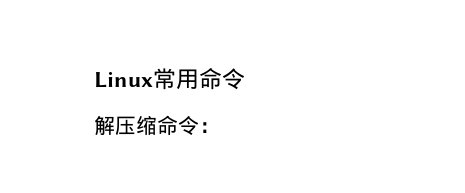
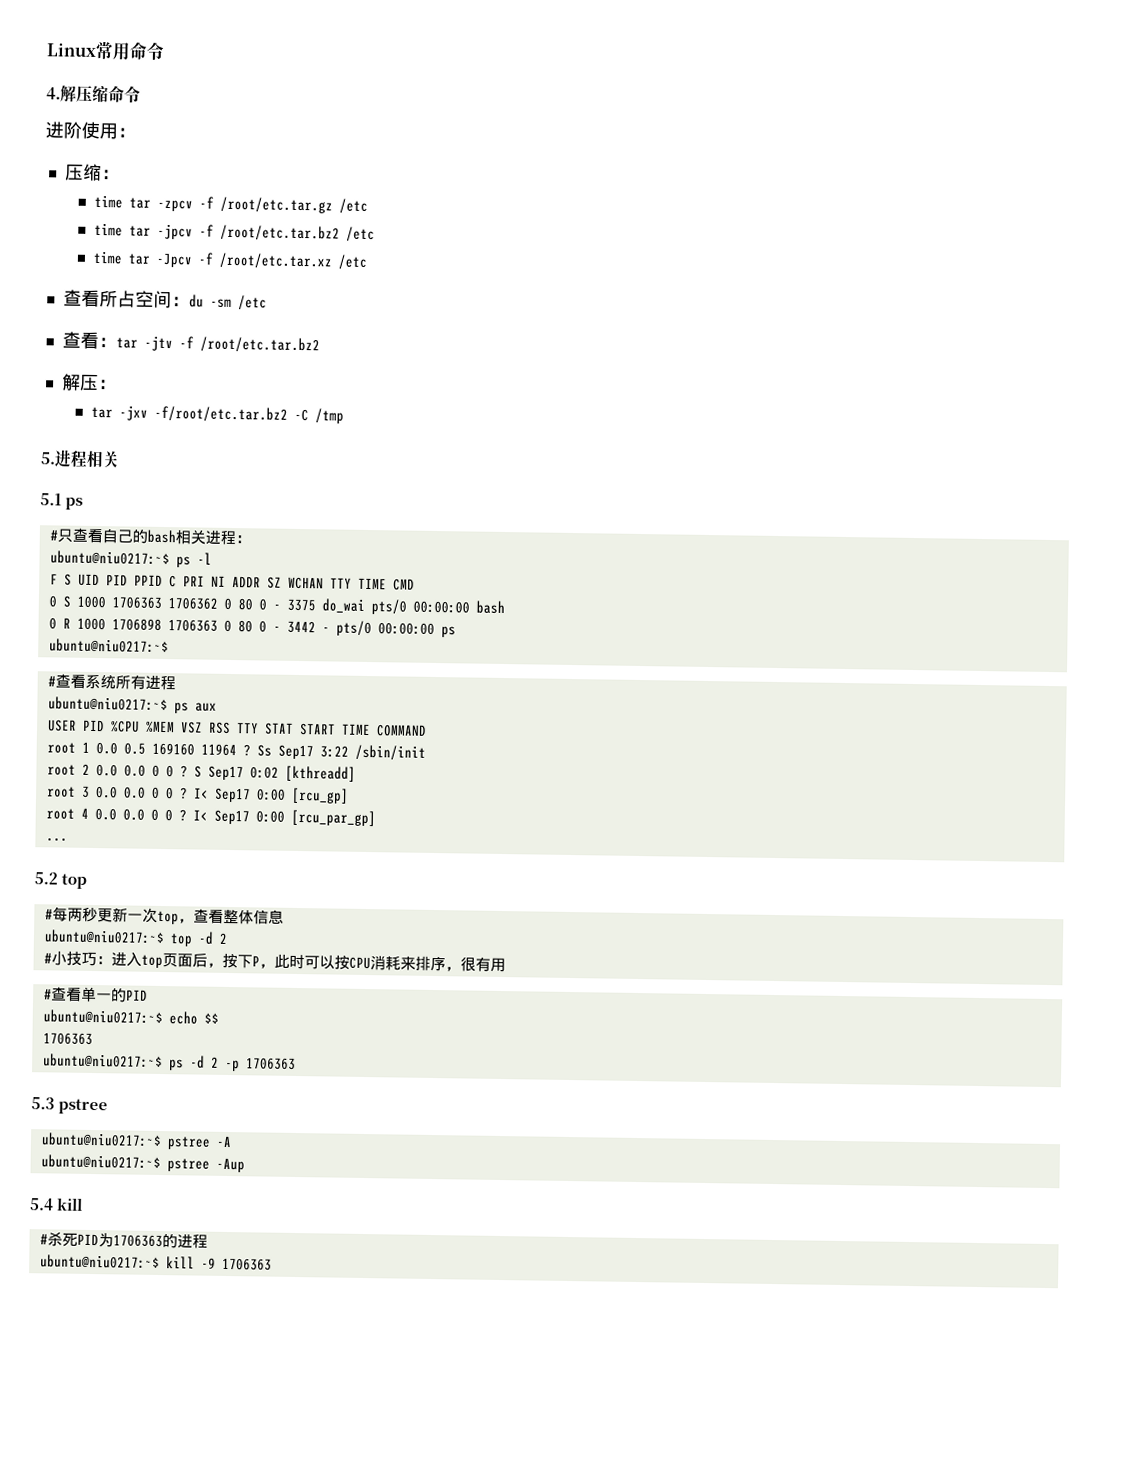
- 解压缩命令：
+ 4.解压缩命令
+ 进阶使用：
+ 压缩：
+ time tar -zpcv -f /root/etc.tar.gz /etc
+ time tar -jpcv -f /root/etc.tar.bz2 /etc
+ time tar -Jpcv -f /root/etc.tar.xz /etc
+ 查看所占空间：du -sm /etc
+ 查看：tar -jtv -f /root/etc.tar.bz2
+ 解压：
+ tar -jxv -f/root/etc.tar.bz2 -C /tmp
+ 5.进程相关
+ 5.1 ps
+ #只查看自己的bash相关进程：
+ ubuntu@niu0217:~$ ps -l
+ F S UID PID PPID C PRI NI ADDR SZ WCHAN TTY TIME CMD
+ 0 S 1000 1706363 1706362 0 80 0 - 3375 do_wai pts/0 00:00:00 bash
+ 0 R 1000 1706898 1706363 0 80 0 - 3442 - pts/0 00:00:00 ps
+ ubuntu@niu0217:~$
+ #查看系统所有进程
+ ubuntu@niu0217:~$ ps aux
+ USER PID %CPU %MEM VSZ RSS TTY STAT START TIME COMMAND
+ root 1 0.0 0.5 169160 11964 ? Ss Sep17 3:22 /sbin/init
+ root 2 0.0 0.0 0 0 ? S Sep17 0:02 [kthreadd]
+ root 3 0.0 0.0 0 0 ? I< Sep17 0:00 [rcu_gp]
+ root 4 0.0 0.0 0 0 ? I< Sep17 0:00 [rcu_par_gp]
+ ...
+ 5.2 top
+ #每两秒更新一次top，查看整体信息
+ ubuntu@niu0217:~$ top -d 2
+ #小技巧：进入top页面后，按下P，此时可以按CPU消耗来排序，很有用
+ #查看单一的PID
+ ubuntu@niu0217:~$ echo $$
+ 1706363
+ ubuntu@niu0217:~$ ps -d 2 -p 1706363
+ 5.3 pstree
+ ubuntu@niu0217:~$ pstree -A
+ ubuntu@niu0217:~$ pstree -Aup
+ 5.4 kill
+ #杀死PID为1706363的进程
+ ubuntu@niu0217:~$ kill -9 1706363

